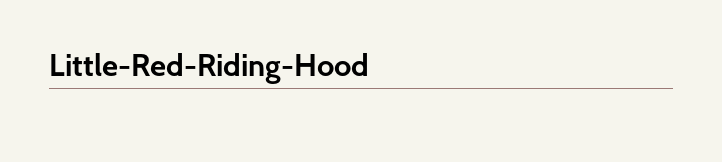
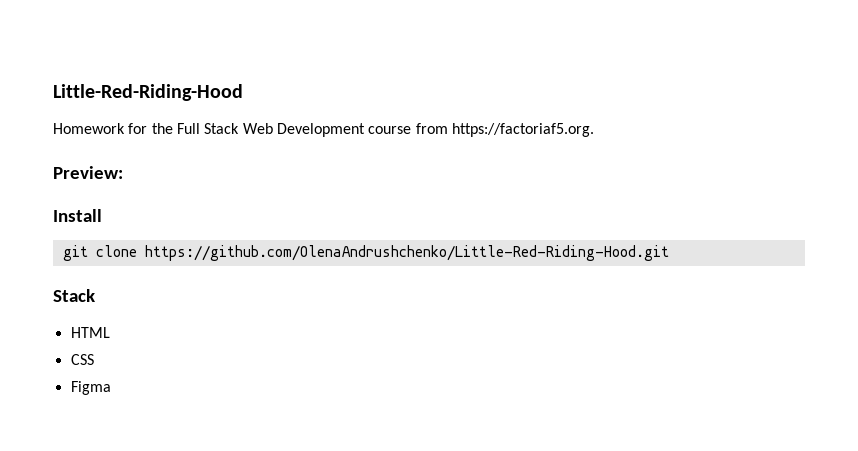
+ Homework for the Full Stack Web Development course from https://factoriaf5.org.
+ Preview:
+ Install
+ git clone https://github.com/OlenaAndrushchenko/Little-Red-Riding-Hood.git
+ Stack
+ HTML
+ CSS
+ Figma

